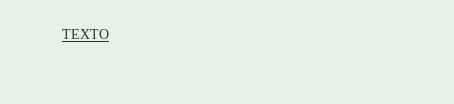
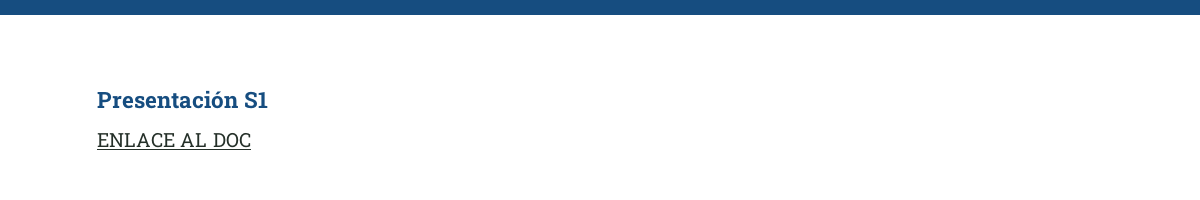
- TEXTO
+ Presentación S1
+ ENLACE AL DOC

